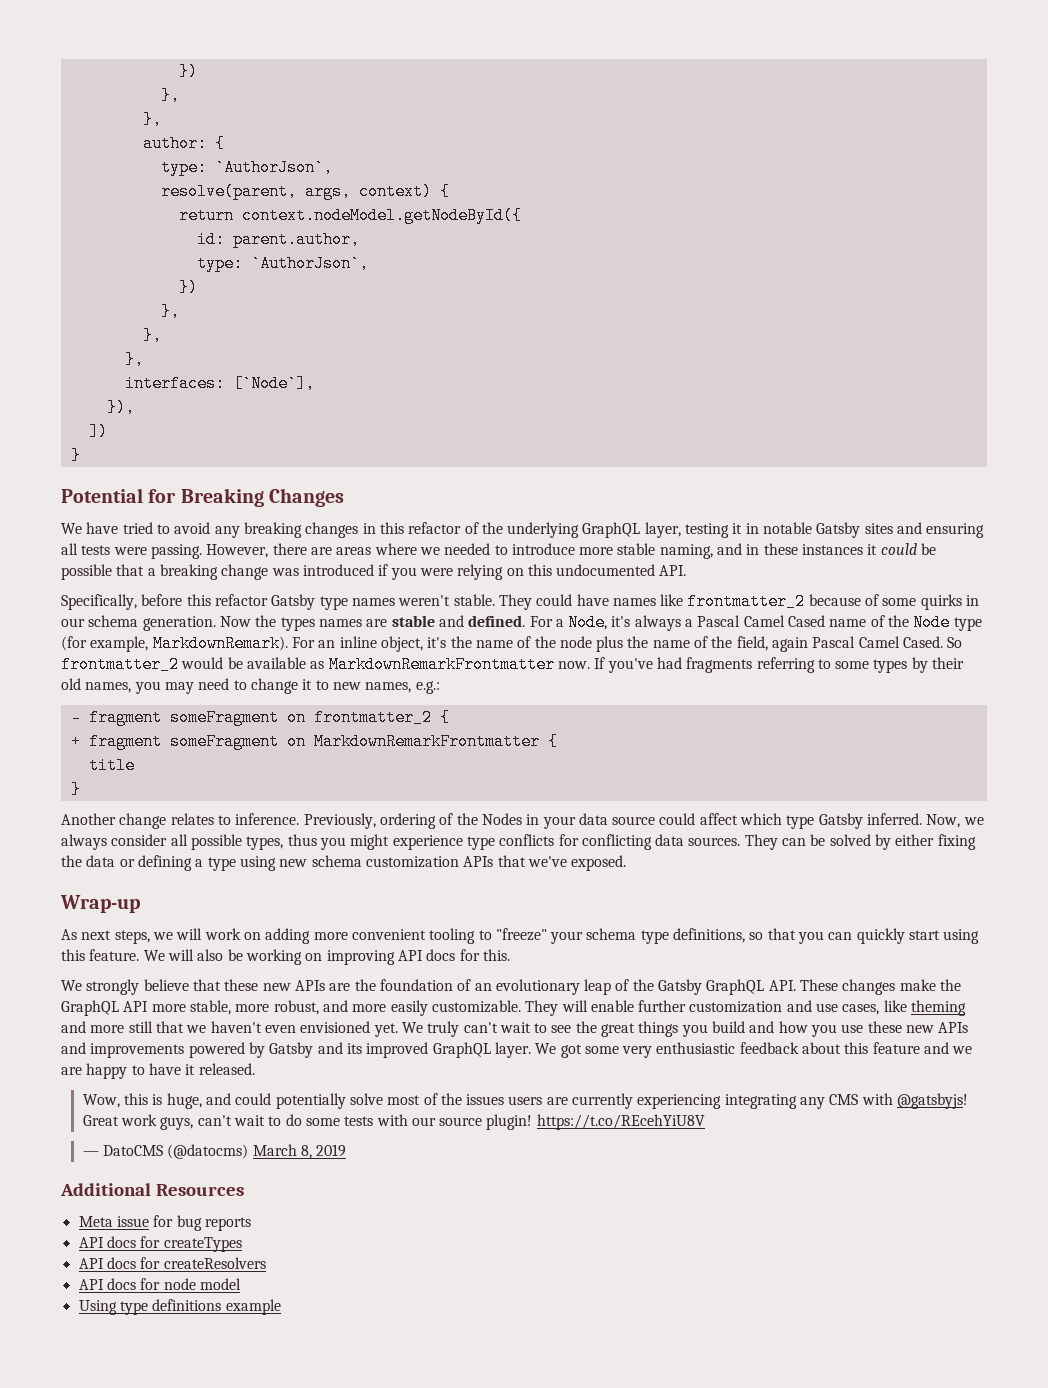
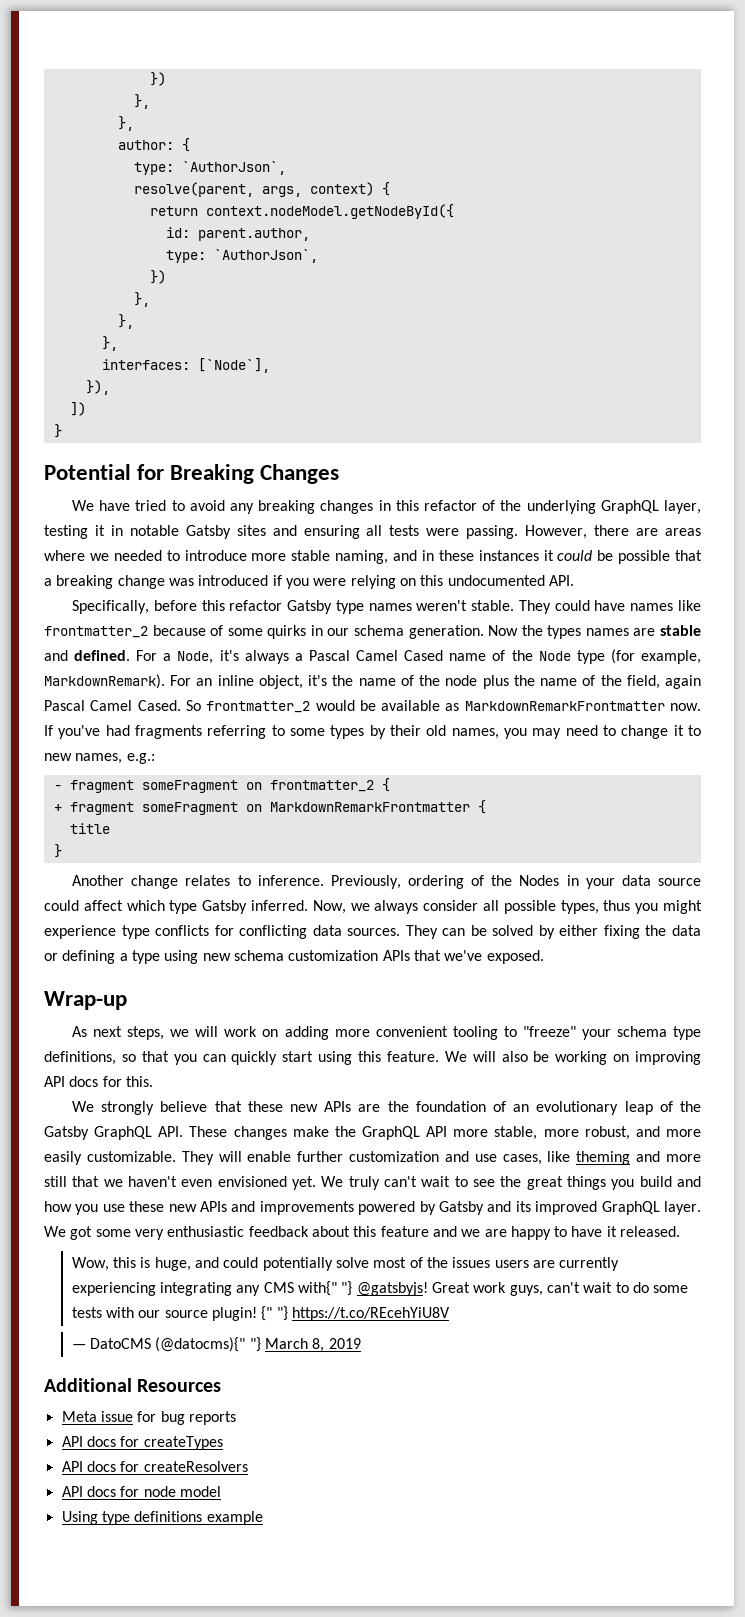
- Wow, this is huge, and could potentially solve most of the issues users are currently experiencing integrating any CMS with @gatsbyjs!
+ Wow, this is huge, and could potentially solve most of the issues users are currently experiencing integrating any CMS with{" "} @gatsbyjs!
- Great work guys, can't wait to do some tests with our source plugin! https://t.co/REcehYiU8V
+ Great work guys, can't wait to do some tests with our source plugin! {" "} https://t.co/REcehYiU8V
- — DatoCMS (@datocms) March 8, 2019
+ — DatoCMS (@datocms){" "} March 8, 2019

